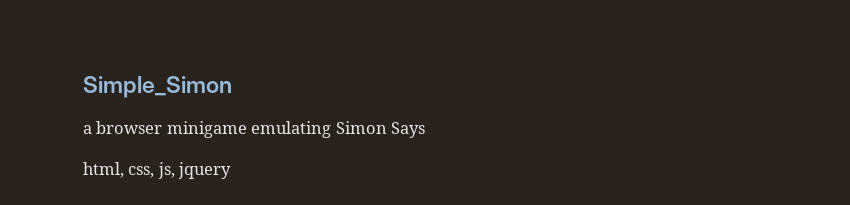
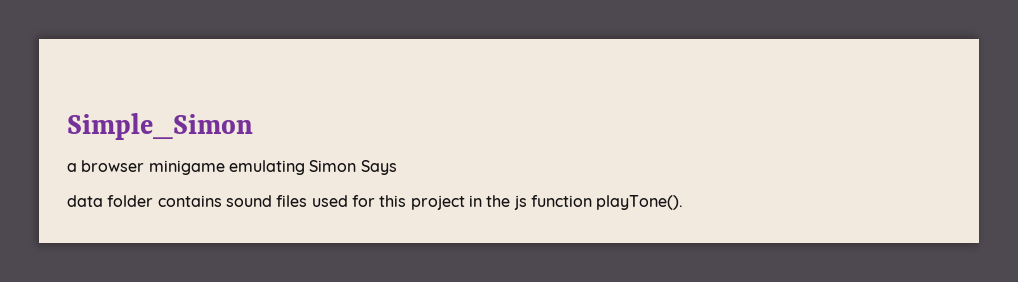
- html, css, js, jquery
+ data folder contains sound files used for this project in the js function playTone().

